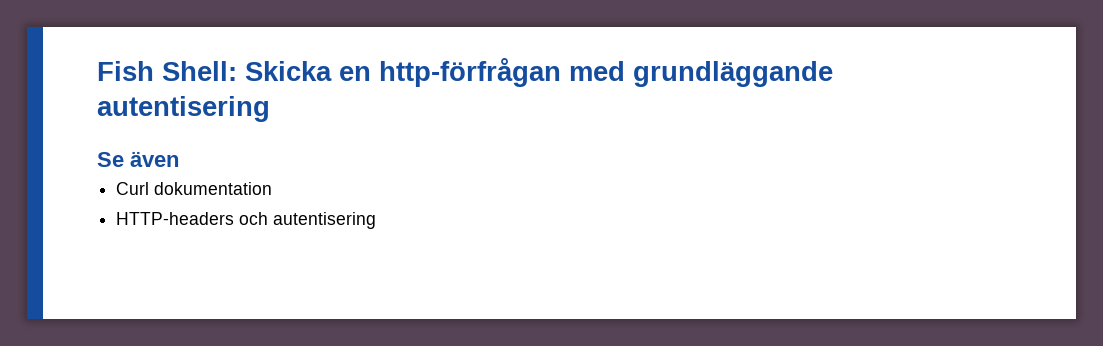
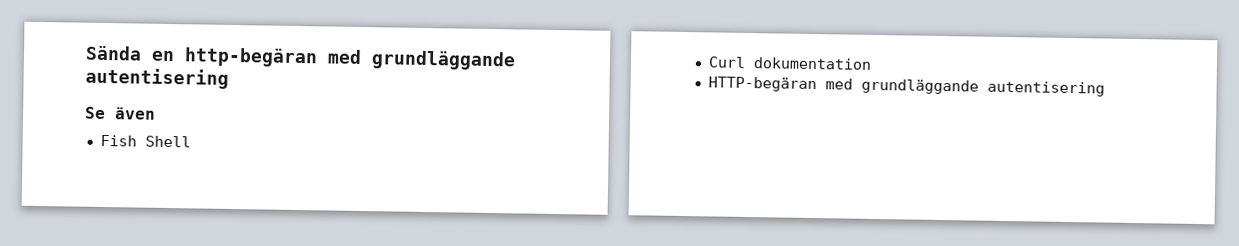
- Fish Shell: Skicka en http-förfrågan med grundläggande autentisering
+ Sända en http-begäran med grundläggande autentisering
+ Fish Shell
- HTTP-headers och autentisering
+ HTTP-begäran med grundläggande autentisering

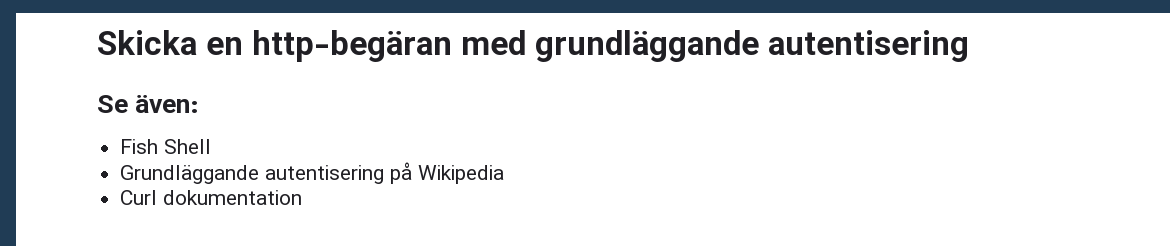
- Sända en http-begäran med grundläggande autentisering
+ Skicka en http-begäran med grundläggande autentisering
- Se även
+ Se även:
+ Grundläggande autentisering på Wikipedia
  Curl dokumentation
- HTTP-begäran med grundläggande autentisering

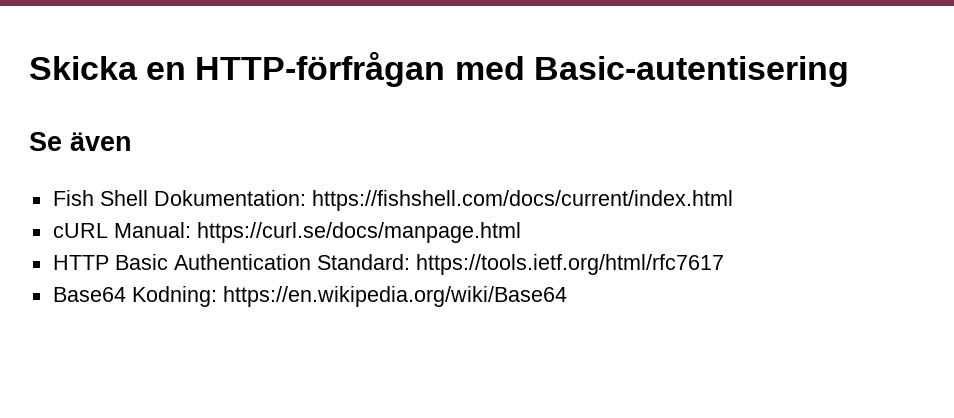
- Skicka en http-begäran med grundläggande autentisering
+ Skicka en HTTP-förfrågan med Basic-autentisering
- Se även:
+ Se även
- Fish Shell
- Grundläggande autentisering på Wikipedia
- Curl dokumentation
+ Fish Shell Dokumentation: https://fishshell.com/docs/current/index.html
+ cURL Manual: https://curl.se/docs/manpage.html
+ HTTP Basic Authentication Standard: https://tools.ietf.org/html/rfc7617
+ Base64 Kodning: https://en.wikipedia.org/wiki/Base64

